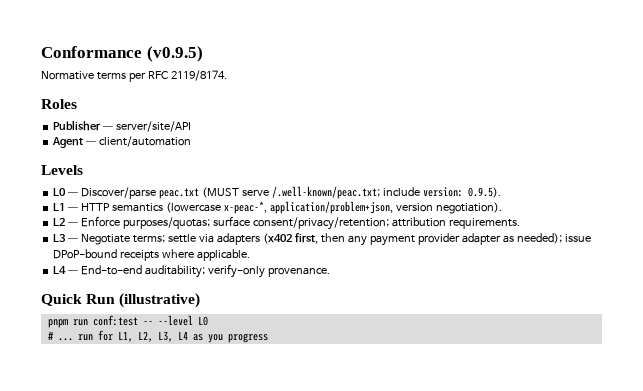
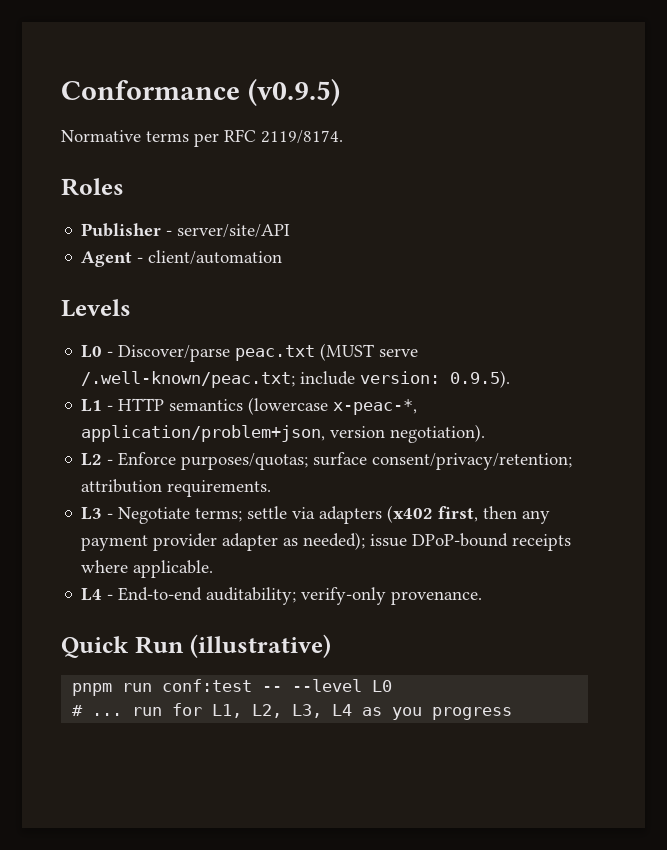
- Publisher — server/site/API
+ Publisher - server/site/API
- Agent — client/automation
+ Agent - client/automation
- L0 — Discover/parse peac.txt (MUST serve /.well-known/peac.txt; include version: 0.9.5).
+ L0 - Discover/parse peac.txt (MUST serve /.well-known/peac.txt; include version: 0.9.5).
- L1 — HTTP semantics (lowercase x-peac-*, application/problem+json, version negotiation).
+ L1 - HTTP semantics (lowercase x-peac-*, application/problem+json, version negotiation).
- L2 — Enforce purposes/quotas; surface consent/privacy/retention; attribution requirements.
+ L2 - Enforce purposes/quotas; surface consent/privacy/retention; attribution requirements.
- L3 — Negotiate terms; settle via adapters (x402 first, then any payment provider adapter as needed); issue DPoP-bound receipts where applicable.
+ L3 - Negotiate terms; settle via adapters (x402 first, then any payment provider adapter as needed); issue DPoP-bound receipts where applicable.
- L4 — End-to-end auditability; verify-only provenance.
+ L4 - End-to-end auditability; verify-only provenance.

